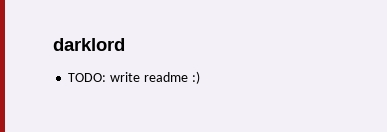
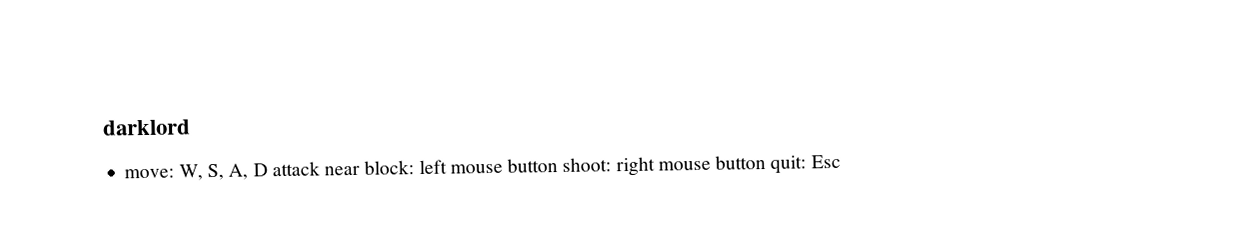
- TODO: write readme :)
+ move: W, S, A, D attack near block: left mouse button shoot: right mouse button quit: Esc

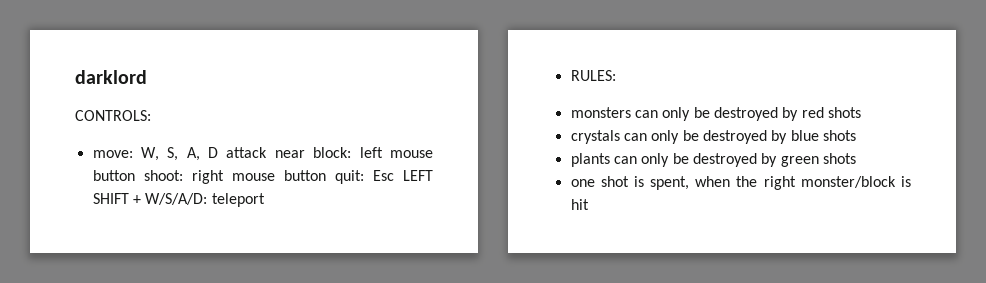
+ CONTROLS:
- move: W, S, A, D attack near block: left mouse button shoot: right mouse button quit: Esc
+ move: W, S, A, D attack near block: left mouse button shoot: right mouse button quit: Esc LEFT SHIFT + W/S/A/D: teleport
+ RULES:
+ monsters can only be destroyed by red shots
+ crystals can only be destroyed by blue shots
+ plants can only be destroyed by green shots
+ one shot is spent, when the right monster/block is hit

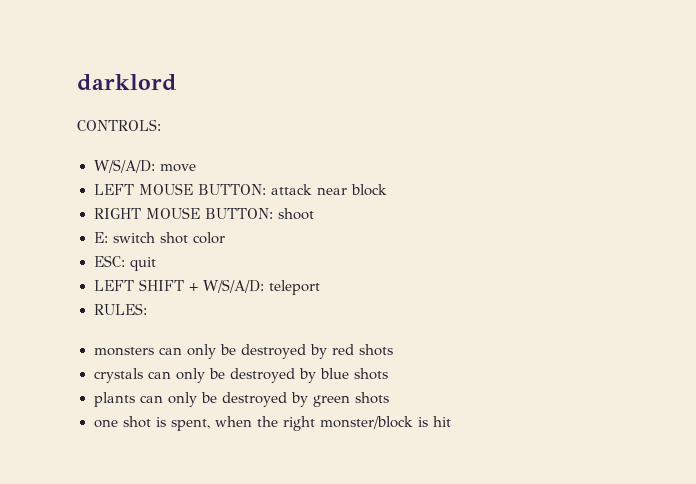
- move: W, S, A, D attack near block: left mouse button shoot: right mouse button quit: Esc LEFT SHIFT + W/S/A/D: teleport
+ W/S/A/D: move
+ LEFT MOUSE BUTTON: attack near block
+ RIGHT MOUSE BUTTON: shoot
+ E: switch shot color
+ ESC: quit
+ LEFT SHIFT + W/S/A/D: teleport

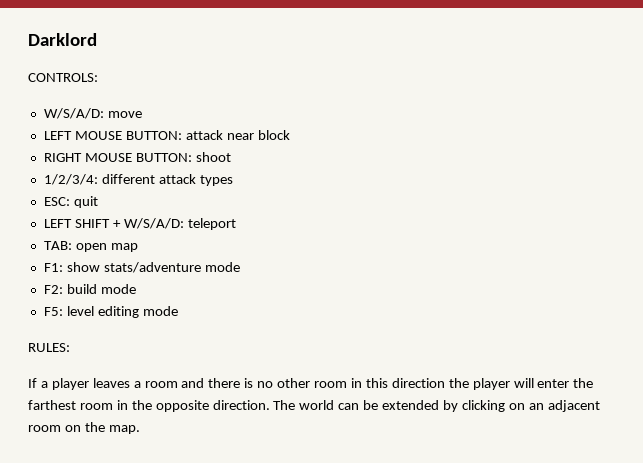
- darklord
+ Darklord
- E: switch shot color
+ 1/2/3/4: different attack types
+ TAB: open map
+ F1: show stats/adventure mode
+ F2: build mode
+ F5: level editing mode
  RULES:
- monsters can only be destroyed by red shots
- crystals can only be destroyed by blue shots
- plants can only be destroyed by green shots
- one shot is spent, when the right monster/block is hit
+ If a player leaves a room and there is no other room in this direction the player will enter the farthest room in the opposite direction. The world can be extended by clicking on an adjacent room on the map.

